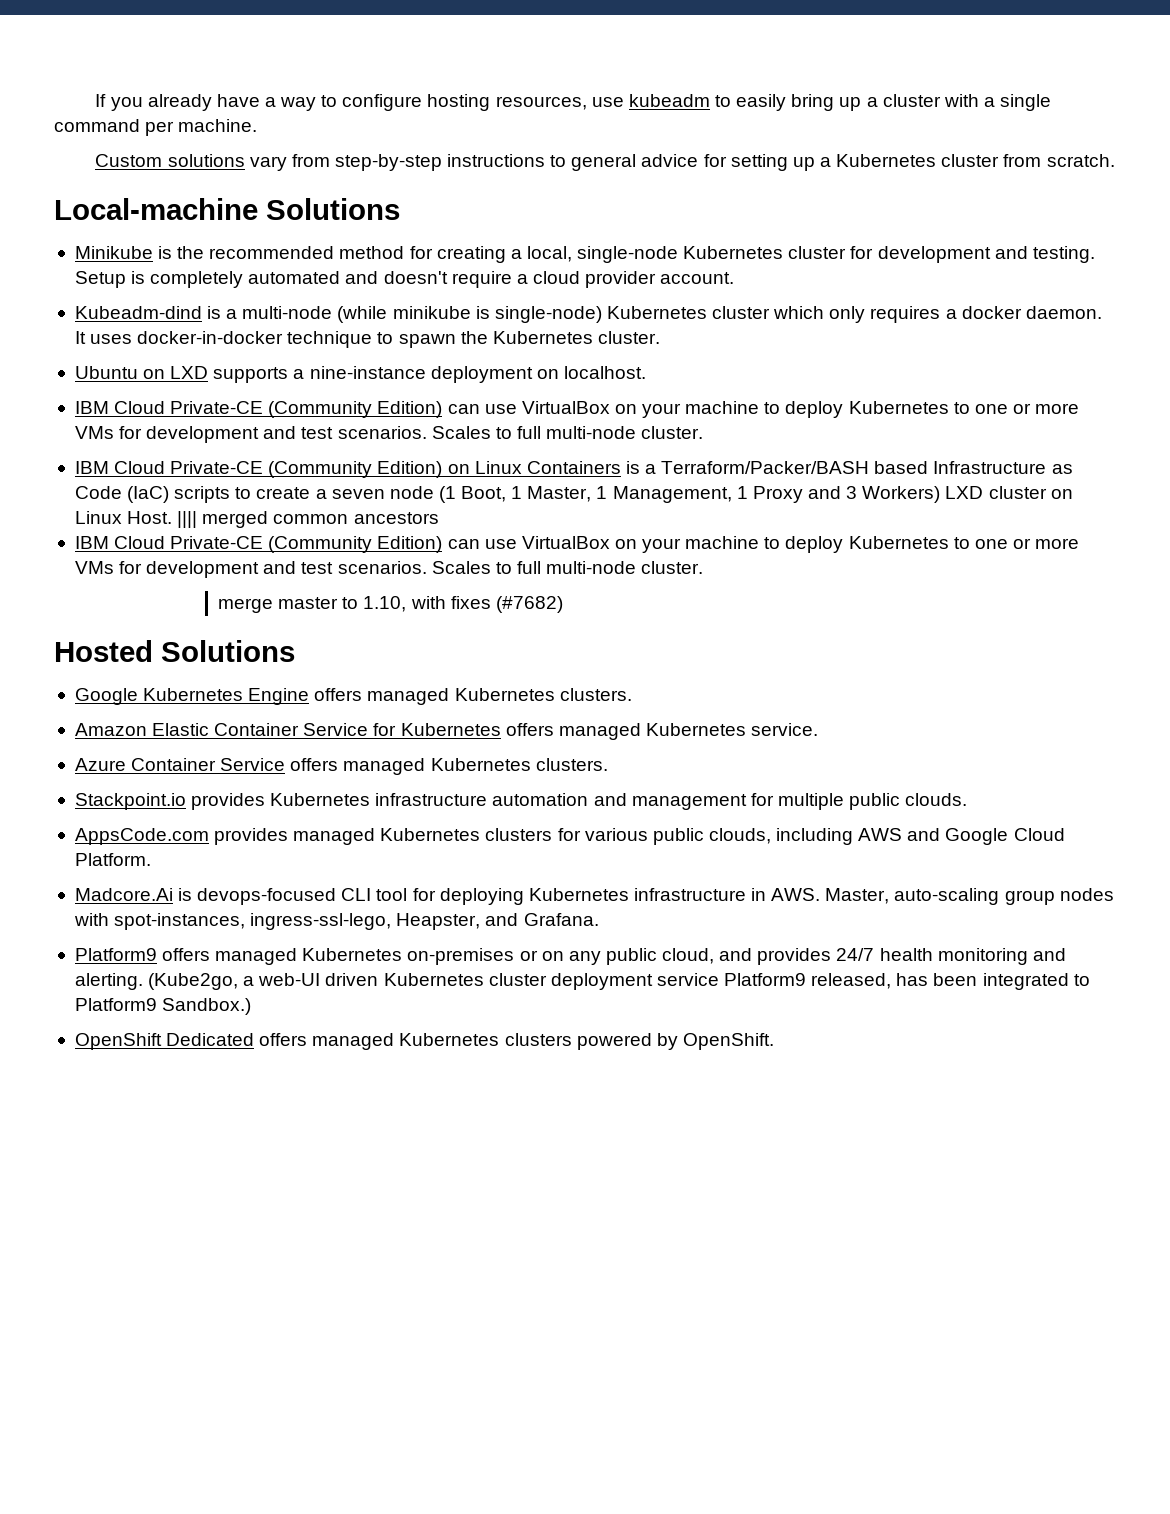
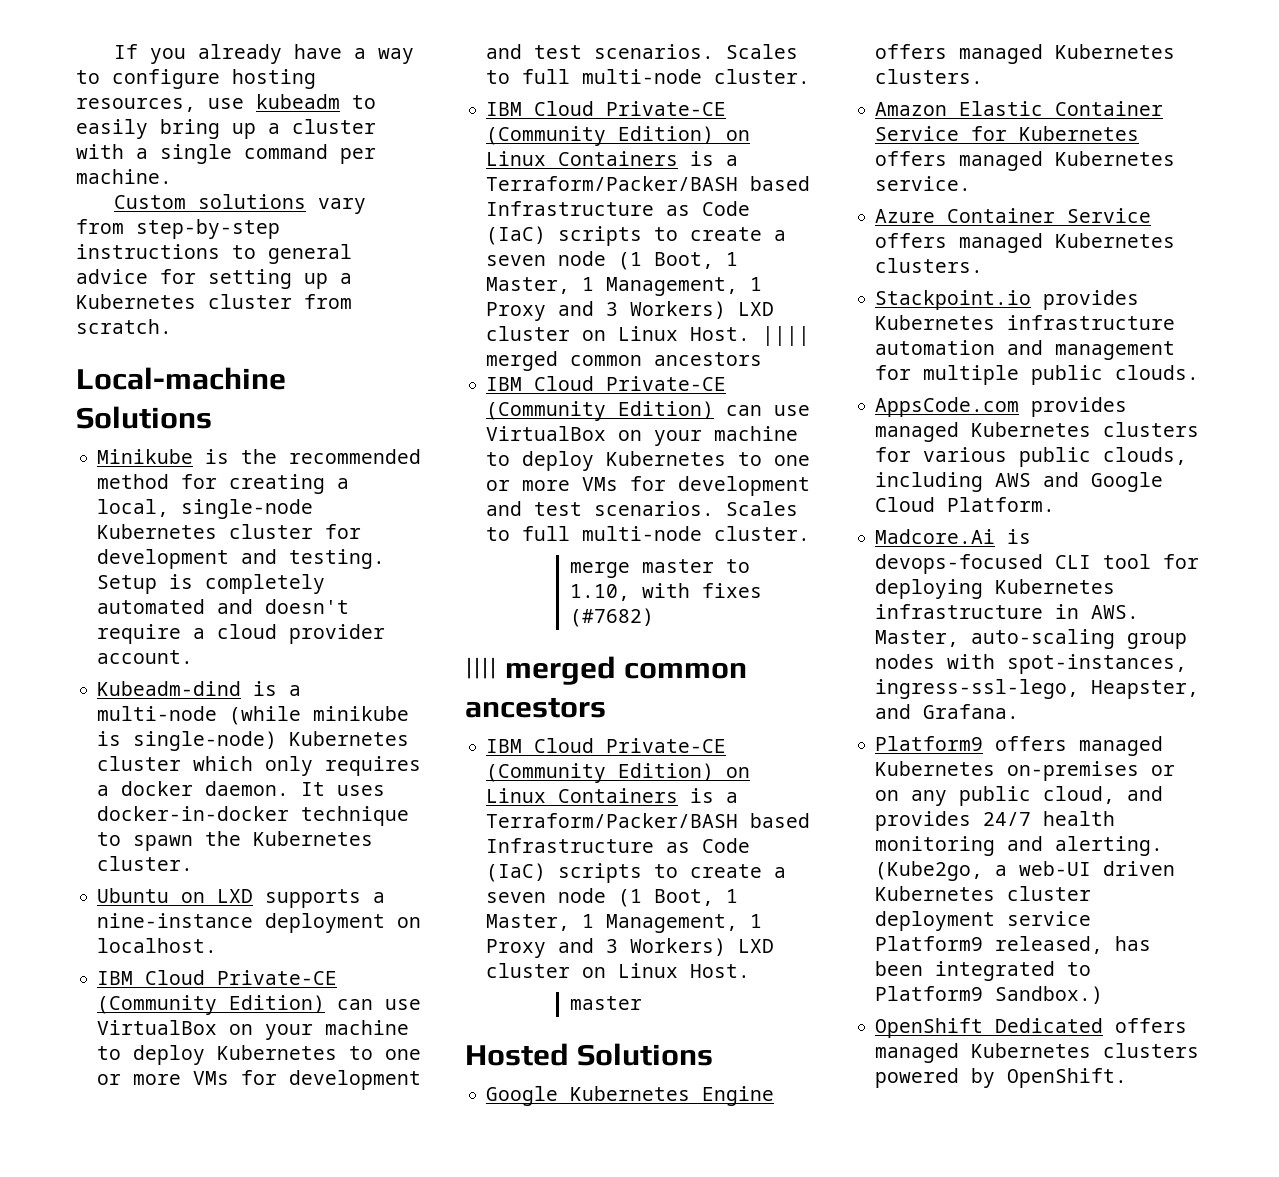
  merge master to 1.10, with fixes (#7682)
+ |||| merged common ancestors
+ IBM Cloud Private-CE (Community Edition) on Linux Containers is a Terraform/Packer/BASH based Infrastructure as Code (IaC) scripts to create a seven node (1 Boot, 1 Master, 1 Management, 1 Proxy and 3 Workers) LXD cluster on Linux Host.
+ master

